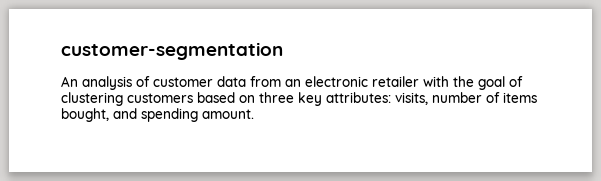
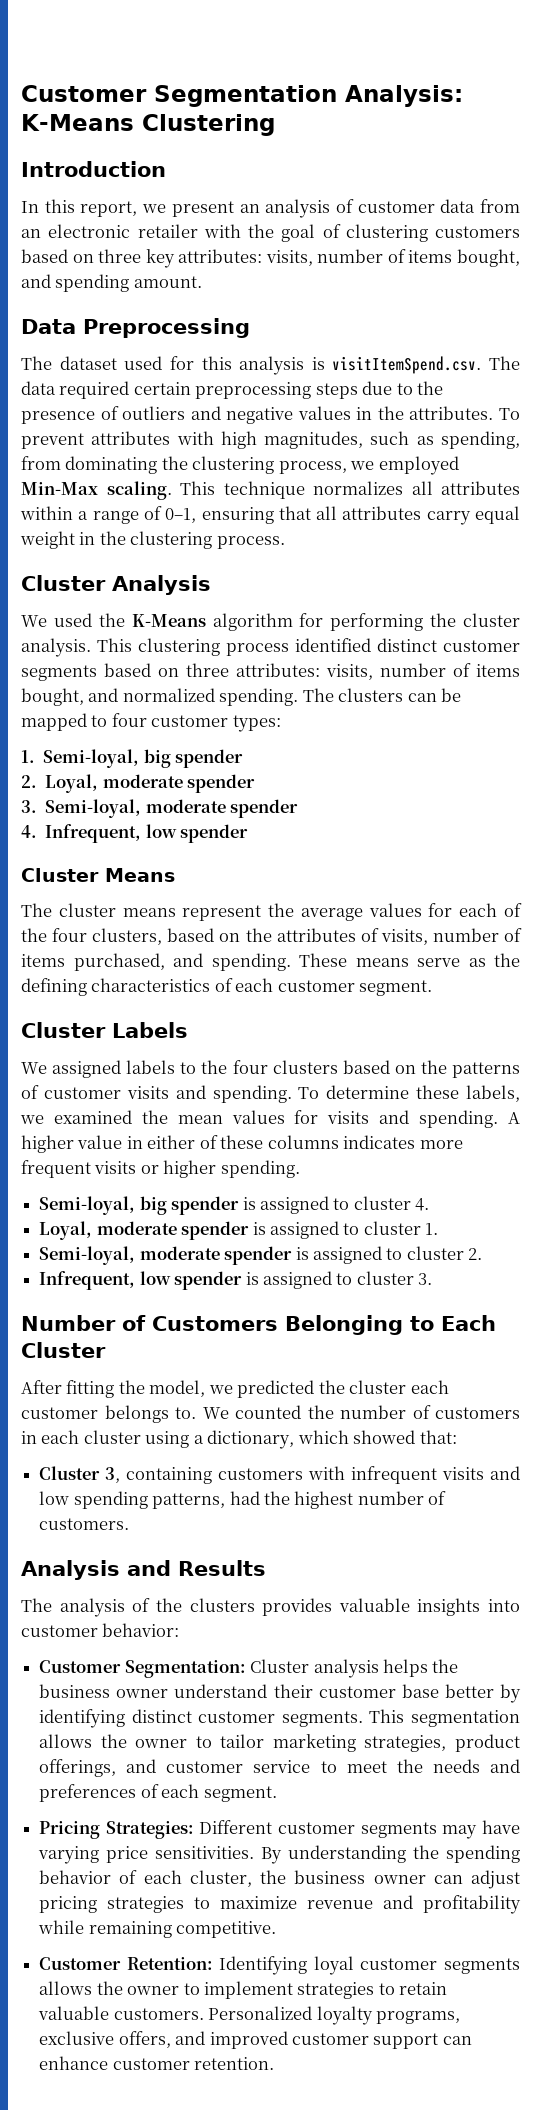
- customer-segmentation
- An analysis of customer data from an electronic retailer with the goal of clustering customers based on three key attributes: visits, number of items bought, and spending amount.
+ Customer Segmentation Analysis: K-Means Clustering
+ Introduction
+ In this report, we present an analysis of customer data from an electronic retailer with the goal of clustering customers based on three key attributes: visits, number of items bought, and spending amount.
+ Data Preprocessing
+ The dataset used for this analysis is visitItemSpend.csv. The data required certain preprocessing steps due to the presence of outliers and negative values in the attributes. To prevent attributes with high magnitudes, such as spending, from dominating the clustering process, we employed Min-Max scaling. This technique normalizes all attributes within a range of 0–1, ensuring that all attributes carry equal weight in the clustering process.
+ Cluster Analysis
+ We used the K-Means algorithm for performing the cluster analysis. This clustering process identified distinct customer segments based on three attributes: visits, number of items bought, and normalized spending. The clusters can be mapped to four customer types:
+ 1. Semi-loyal, big spender
+ 2. Loyal, moderate spender
+ 3. Semi-loyal, moderate spender
+ 4. Infrequent, low spender
+ Cluster Means
+ The cluster means represent the average values for each of the four clusters, based on the attributes of visits, number of items purchased, and spending. These means serve as the defining characteristics of each customer segment.
+ Cluster Labels
+ We assigned labels to the four clusters based on the patterns of customer visits and spending. To determine these labels, we examined the mean values for visits and spending. A higher value in either of these columns indicates more frequent visits or higher spending.
+ Semi-loyal, big spender is assigned to cluster 4.
+ Loyal, moderate spender is assigned to cluster 1.
+ Semi-loyal, moderate spender is assigned to cluster 2.
+ Infrequent, low spender is assigned to cluster 3.
+ Number of Customers Belonging to Each Cluster
+ After fitting the model, we predicted the cluster each customer belongs to. We counted the number of customers in each cluster using a dictionary, which showed that:
+ Cluster 3, containing customers with infrequent visits and low spending patterns, had the highest number of customers.
+ Analysis and Results
+ The analysis of the clusters provides valuable insights into customer behavior:
+ Customer Segmentation: Cluster analysis helps the business owner understand their customer base better by identifying distinct customer segments. This segmentation allows the owner to tailor marketing strategies, product offerings, and customer service to meet the needs and preferences of each segment.
+ Pricing Strategies: Different customer segments may have varying price sensitivities. By understanding the spending behavior of each cluster, the business owner can adjust pricing strategies to maximize revenue and profitability while remaining competitive.
+ Customer Retention: Identifying loyal customer segments allows the owner to implement strategies to retain valuable customers. Personalized loyalty programs, exclusive offers, and improved customer support can enhance customer retention.

